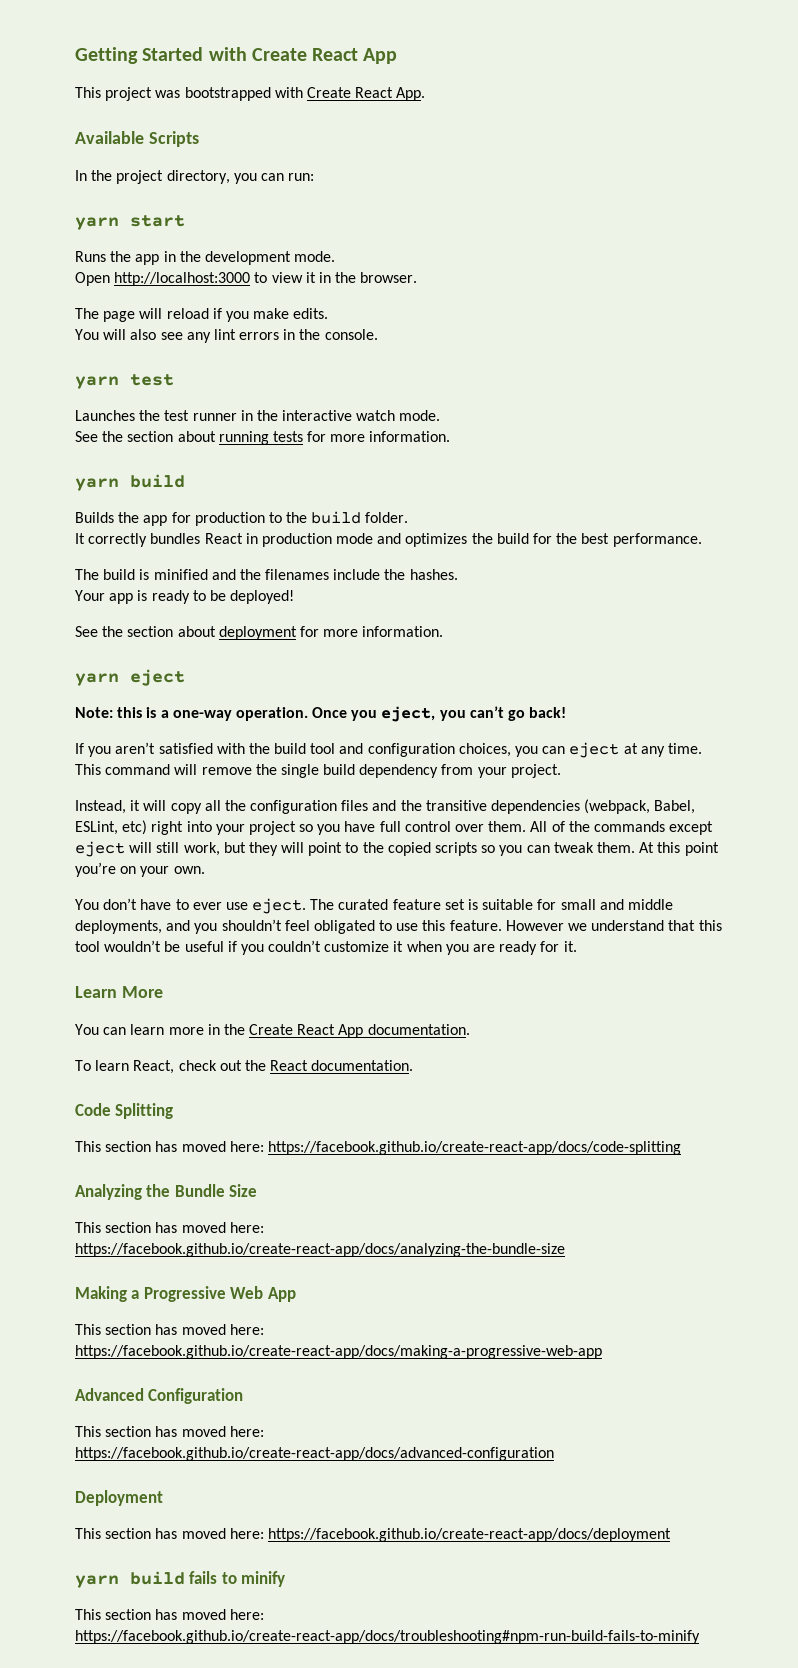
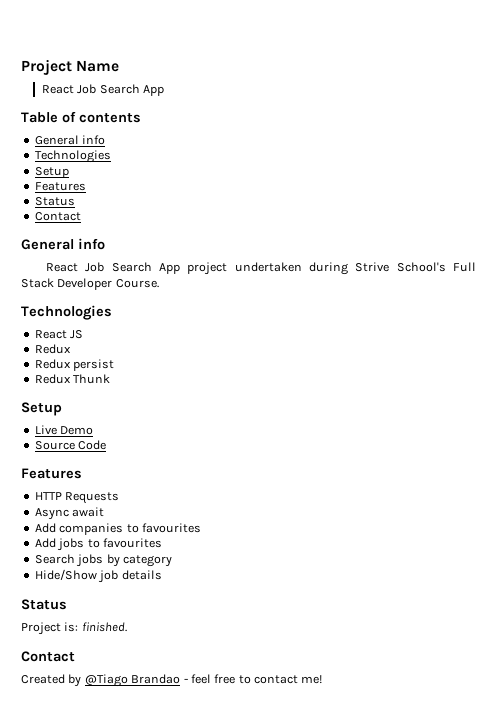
- Getting Started with Create React App
- This project was bootstrapped with Create React App.
- Available Scripts
- In the project directory, you can run:
- yarn start
- Runs the app in the development mode.
- Open http://localhost:3000 to view it in the browser.
- The page will reload if you make edits.
- You will also see any lint errors in the console.
- yarn test
- Launches the test runner in the interactive watch mode.
- See the section about running tests for more information.
- yarn build
- Builds the app for production to the build folder.
- It correctly bundles React in production mode and optimizes the build for the best performance.
- The build is minified and the filenames include the hashes.
- Your app is ready to be deployed!
- See the section about deployment for more information.
- yarn eject
- Note: this is a one-way operation. Once you eject, you can’t go back!
- If you aren’t satisfied with the build tool and configuration choices, you can eject at any time. This command will remove the single build dependency from your project.
- Instead, it will copy all the configuration files and the transitive dependencies (webpack, Babel, ESLint, etc) right into your project so you have full control over them. All of the commands except eject will still work, but they will point to the copied scripts so you can tweak them. At this point you’re on your own.
- You don’t have to ever use eject. The curated feature set is suitable for small and middle deployments, and you shouldn’t feel obligated to use this feature. However we understand that this tool wouldn’t be useful if you couldn’t customize it when you are ready for it.
- Learn More
- You can learn more in the Create React App documentation.
- To learn React, check out the React documentation.
- Code Splitting
- This section has moved here: https://facebook.github.io/create-react-app/docs/code-splitting
- Analyzing the Bundle Size
- This section has moved here: https://facebook.github.io/create-react-app/docs/analyzing-the-bundle-size
- Making a Progressive Web App
- This section has moved here: https://facebook.github.io/create-react-app/docs/making-a-progressive-web-app
- Advanced Configuration
- This section has moved here: https://facebook.github.io/create-react-app/docs/advanced-configuration
- Deployment
- This section has moved here: https://facebook.github.io/create-react-app/docs/deployment
- yarn build fails to minify
- This section has moved here: https://facebook.github.io/create-react-app/docs/troubleshooting#npm-run-build-fails-to-minify
+ Project Name
+ React Job Search App
+ Table of contents
+ General info
+ Technologies
+ Setup
+ Features
+ Status
+ Contact
+ General info
+ React Job Search App project undertaken during Strive School's Full Stack Developer Course.
+ Technologies
+ React JS
+ Redux
+ Redux persist
+ Redux Thunk
+ Setup
+ Live Demo
+ Source Code
+ Features
+ HTTP Requests
+ Async await
+ Add companies to favourites
+ Add jobs to favourites
+ Search jobs by category
+ Hide/Show job details
+ Status
+ Project is: finished.
+ Contact
+ Created by @Tiago Brandao - feel free to contact me!

